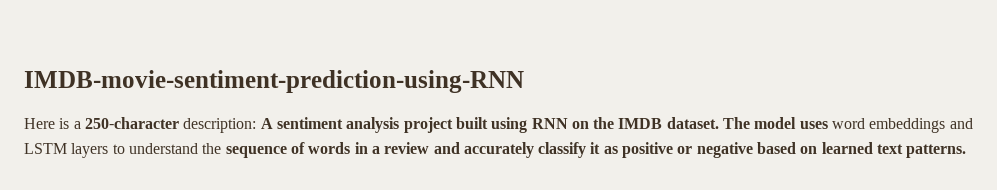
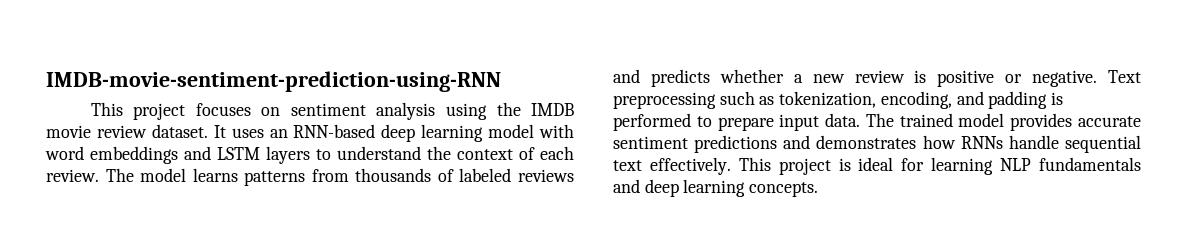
- Here is a 250-character description: A sentiment analysis project built using RNN on the IMDB dataset. The model uses word embeddings and LSTM layers to understand the sequence of words in a review and accurately classify it as positive or negative based on learned text patterns.
+ This project focuses on sentiment analysis using the IMDB movie review dataset. It uses an RNN-based deep learning model with word embeddings and LSTM layers to understand the context of each review. The model learns patterns from thousands of labeled reviews and predicts whether a new review is positive or negative. Text preprocessing such as tokenization, encoding, and padding is performed to prepare input data. The trained model provides accurate sentiment predictions and demonstrates how RNNs handle sequential text effectively. This project is ideal for learning NLP fundamentals and deep learning concepts.

